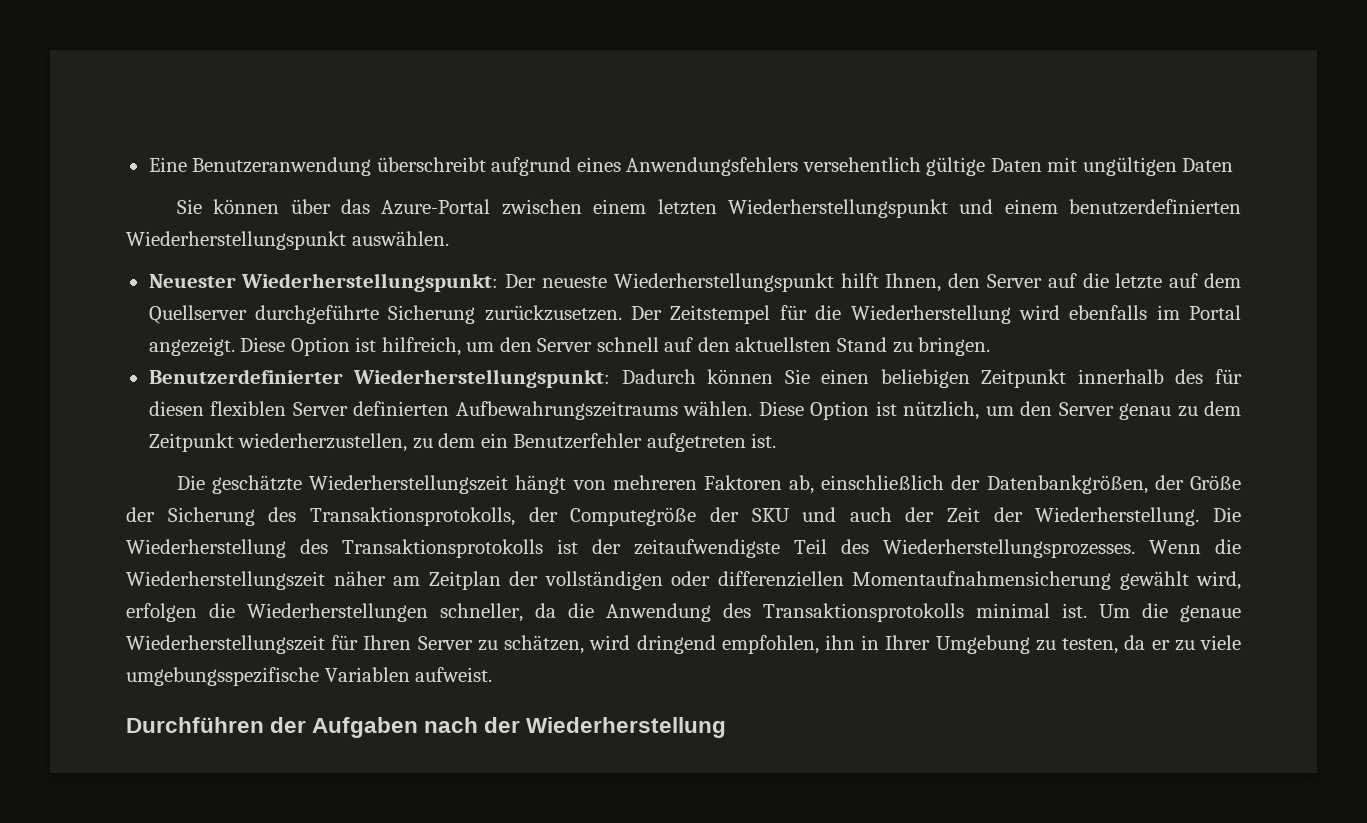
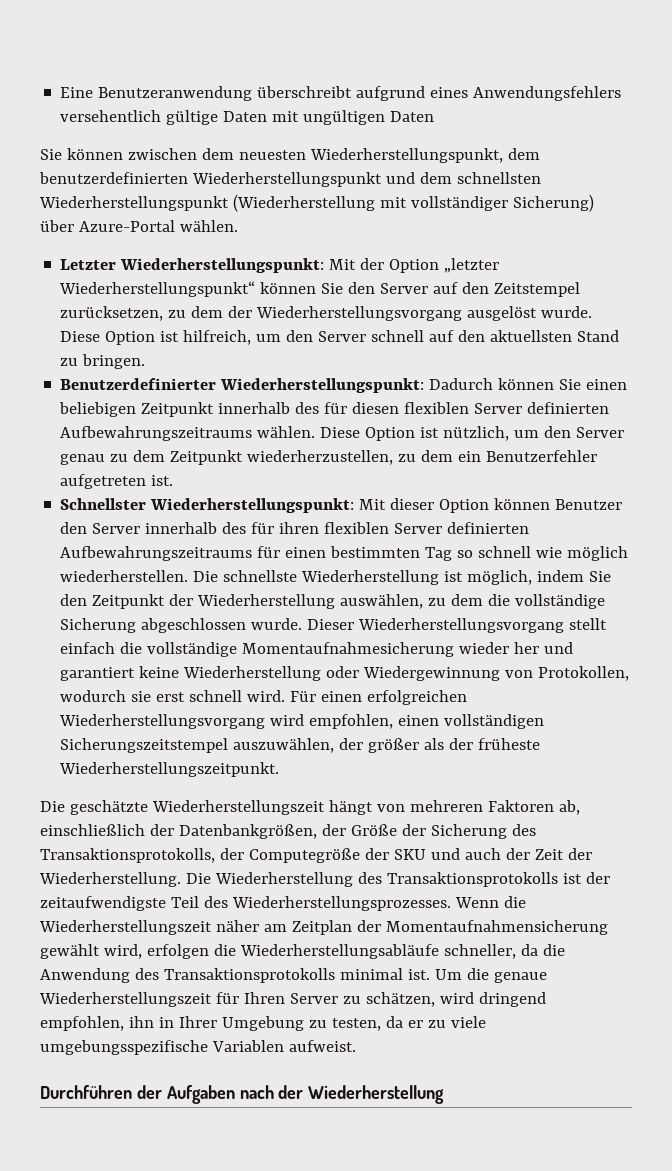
- Sie können über das Azure-Portal zwischen einem letzten Wiederherstellungspunkt und einem benutzerdefinierten Wiederherstellungspunkt auswählen.
- Neuester Wiederherstellungspunkt: Der neueste Wiederherstellungspunkt hilft Ihnen, den Server auf die letzte auf dem Quellserver durchgeführte Sicherung zurückzusetzen. Der Zeitstempel für die Wiederherstellung wird ebenfalls im Portal angezeigt.
+ Sie können zwischen dem neuesten Wiederherstellungspunkt, dem benutzerdefinierten Wiederherstellungspunkt und dem schnellsten Wiederherstellungspunkt (Wiederherstellung mit vollständiger Sicherung) über Azure-Portal wählen.
+ Letzter Wiederherstellungspunkt: Mit der Option „letzter Wiederherstellungspunkt“ können Sie den Server auf den Zeitstempel zurücksetzen, zu dem der Wiederherstellungsvorgang ausgelöst wurde.
+ Schnellster Wiederherstellungspunkt: Mit dieser Option können Benutzer den Server innerhalb des für ihren flexiblen Server definierten Aufbewahrungszeitraums für einen bestimmten Tag so schnell wie möglich wiederherstellen. Die schnellste Wiederherstellung ist möglich, indem Sie den Zeitpunkt der Wiederherstellung auswählen, zu dem die vollständige Sicherung abgeschlossen wurde. Dieser Wiederherstellungsvorgang stellt einfach die vollständige Momentaufnahmesicherung wieder her und garantiert keine Wiederherstellung oder Wiedergewinnung von Protokollen, wodurch sie erst schnell wird. Für einen erfolgreichen Wiederherstellungsvorgang wird empfohlen, einen vollständigen Sicherungszeitstempel auszuwählen, der größer als der früheste Wiederherstellungszeitpunkt.
- Wenn die Wiederherstellungszeit näher am Zeitplan der vollständigen oder differenziellen Momentaufnahmensicherung gewählt wird, erfolgen die Wiederherstellungen schneller, da die Anwendung des Transaktionsprotokolls minimal ist.
+ Wenn die Wiederherstellungszeit näher am Zeitplan der Momentaufnahmensicherung gewählt wird, erfolgen die Wiederherstellungsabläufe schneller, da die Anwendung des Transaktionsprotokolls minimal ist.

